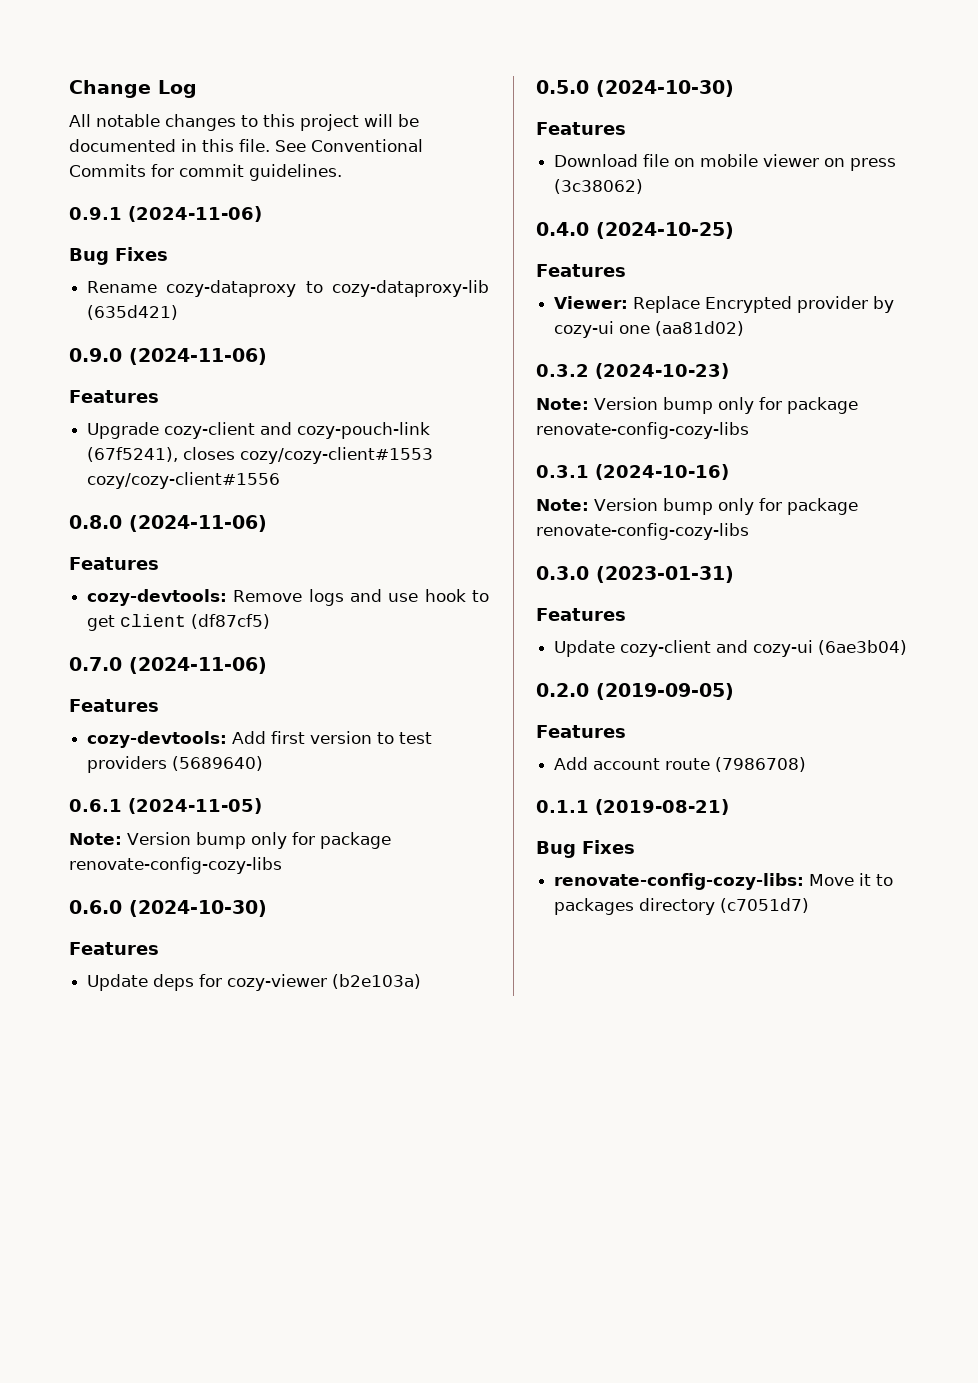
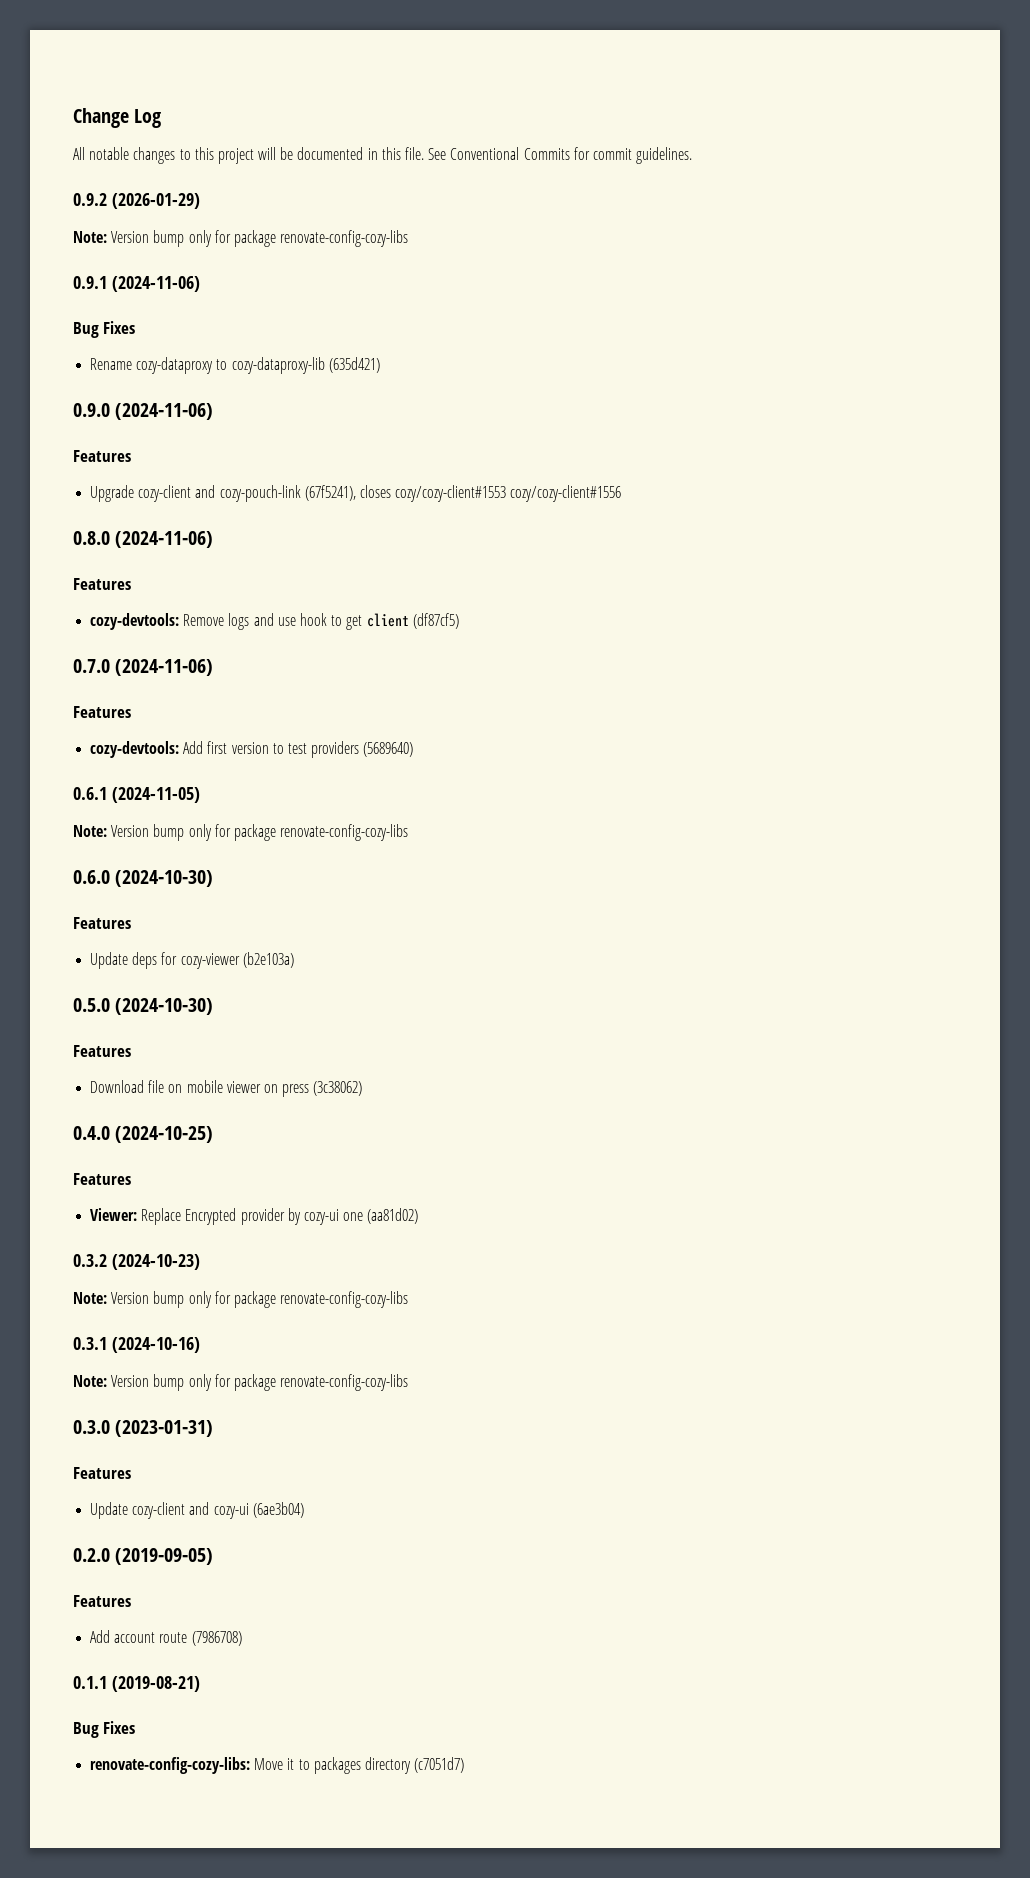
+ 0.9.2 (2026-01-29)
+ Note: Version bump only for package renovate-config-cozy-libs

